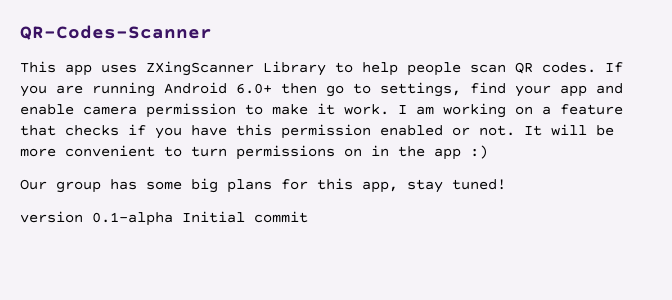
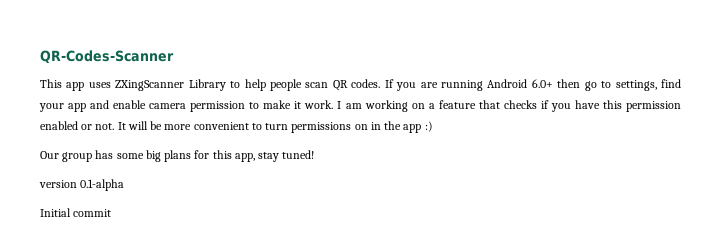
- version 0.1-alpha Initial commit
+ version 0.1-alpha
+ Initial commit

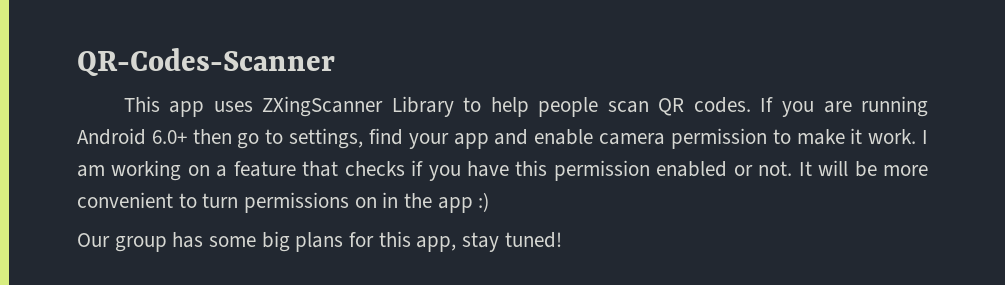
- version 0.1-alpha
- Initial commit

